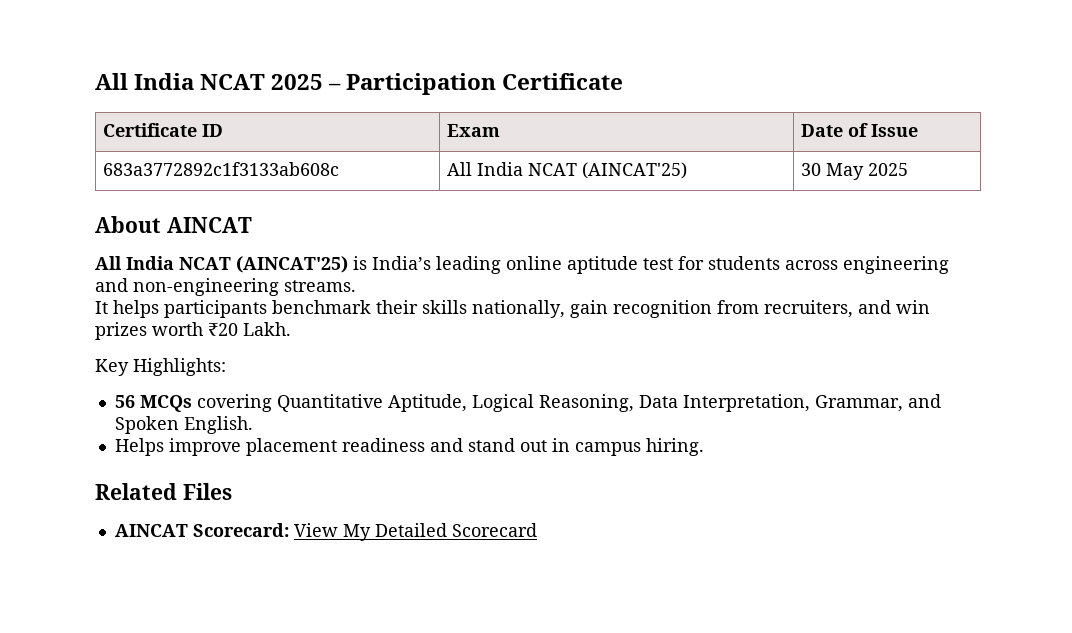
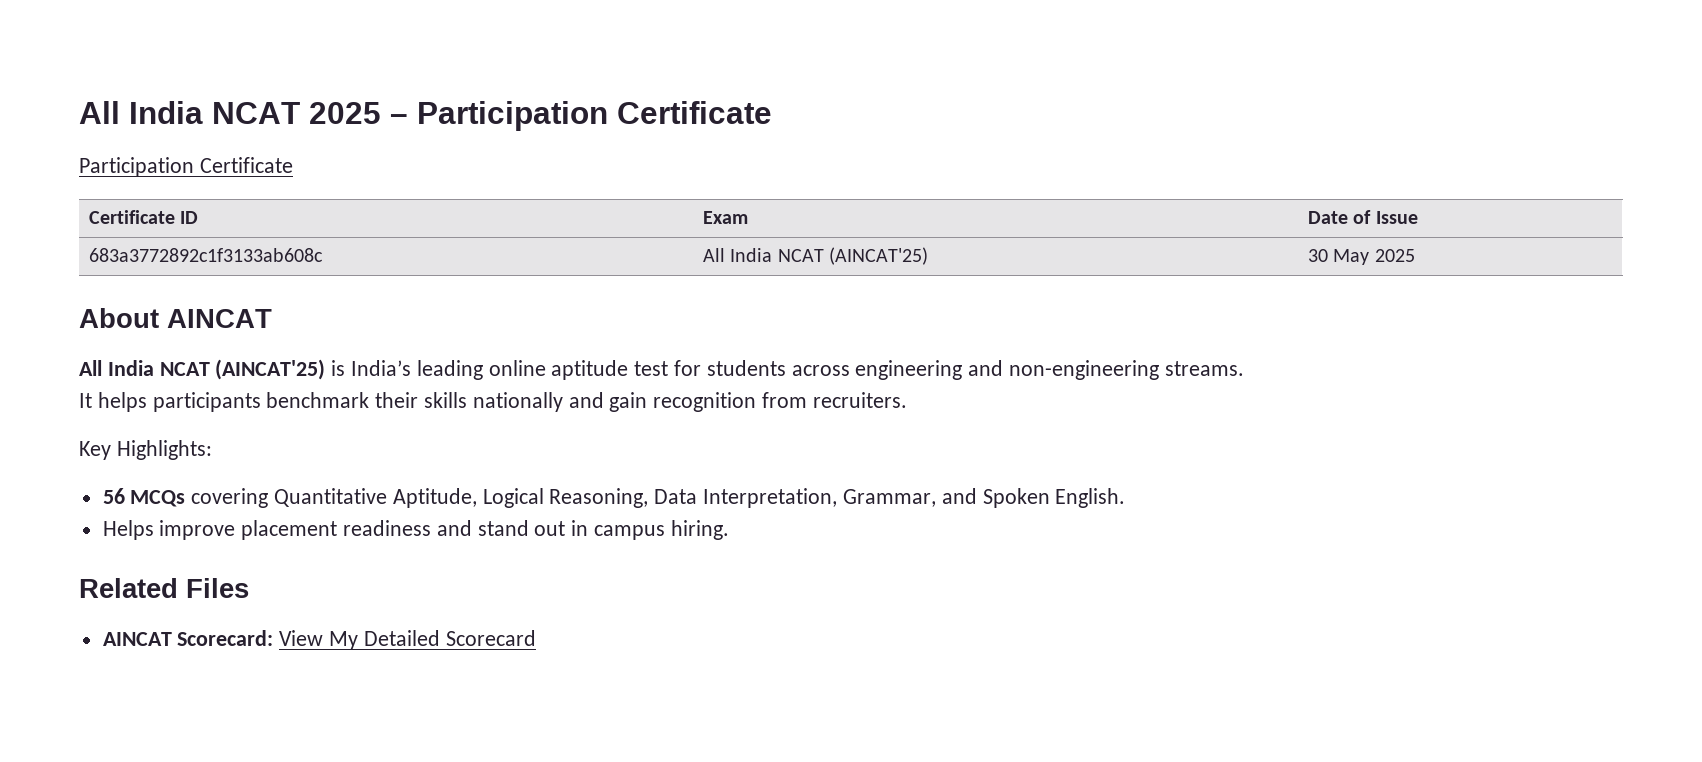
  All India NCAT 2025 – Participation Certificate
+ Participation Certificate
- It helps participants benchmark their skills nationally, gain recognition from recruiters, and win prizes worth ₹20 Lakh.
+ It helps participants benchmark their skills nationally and gain recognition from recruiters.

